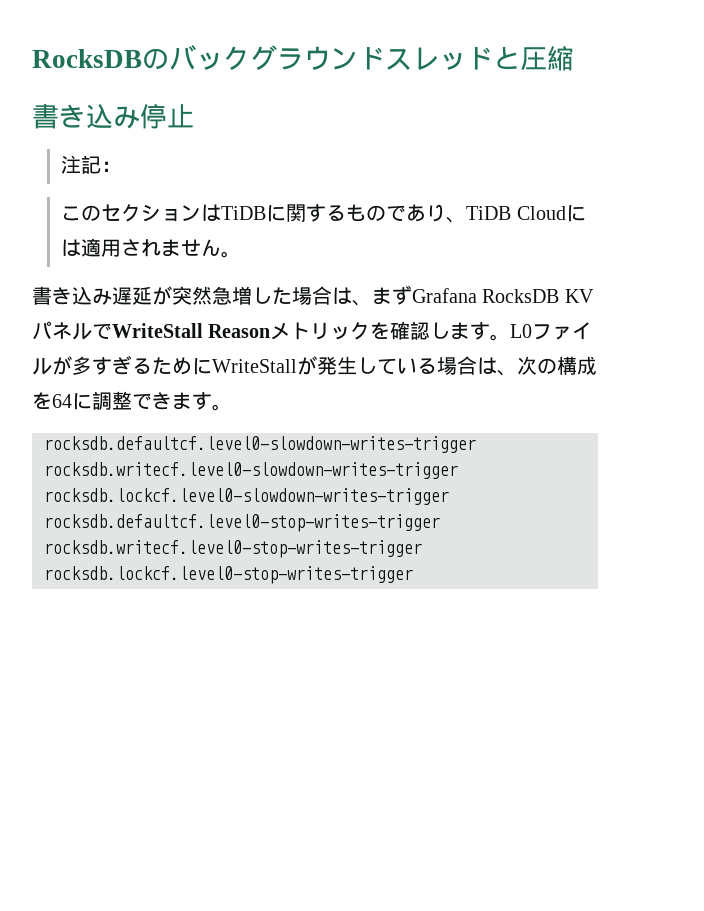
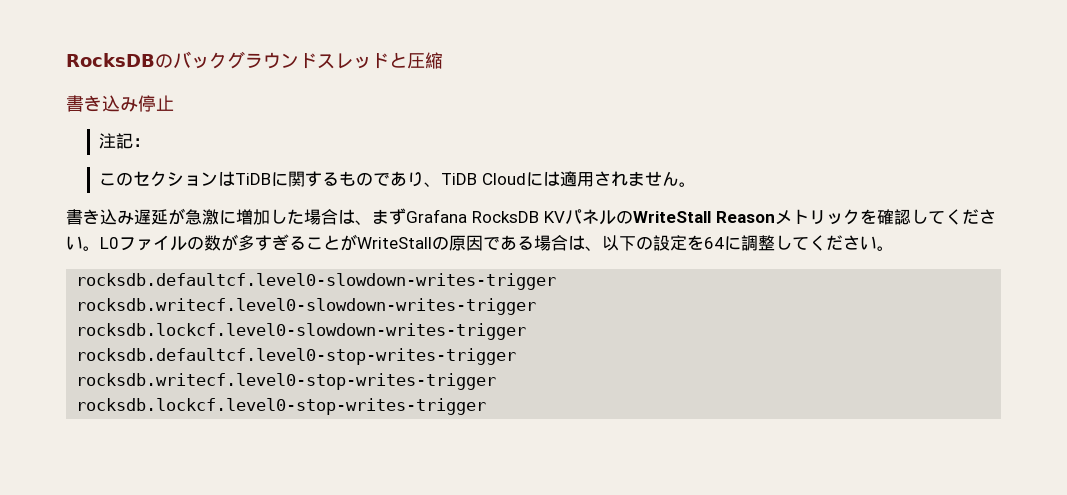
- 書き込み遅延が突然急増した場合は、まずGrafana RocksDB KVパネルでWriteStall Reasonメトリックを確認します。
+ 書き込み遅延が急激に増加した場合は、まずGrafana RocksDB KVパネルのWriteStall Reasonメトリックを確認してください。
- L0ファイルが多すぎるためにWriteStallが発生している場合は、次の構成を64に調整できます。
+ L0ファイルの数が多すぎることがWriteStallの原因である場合は、以下の設定を64に調整してください。

